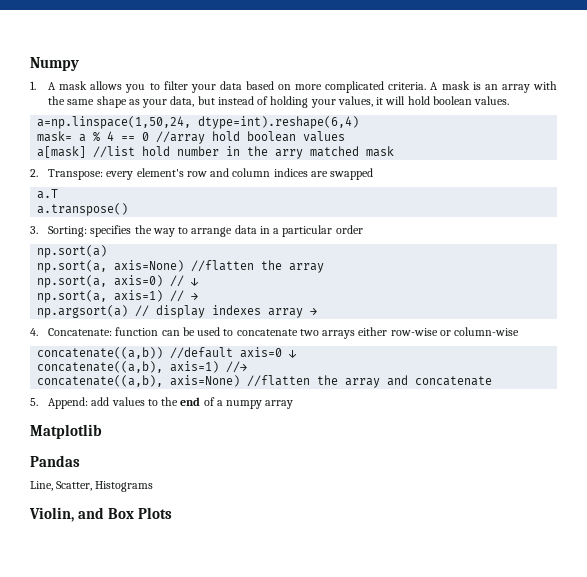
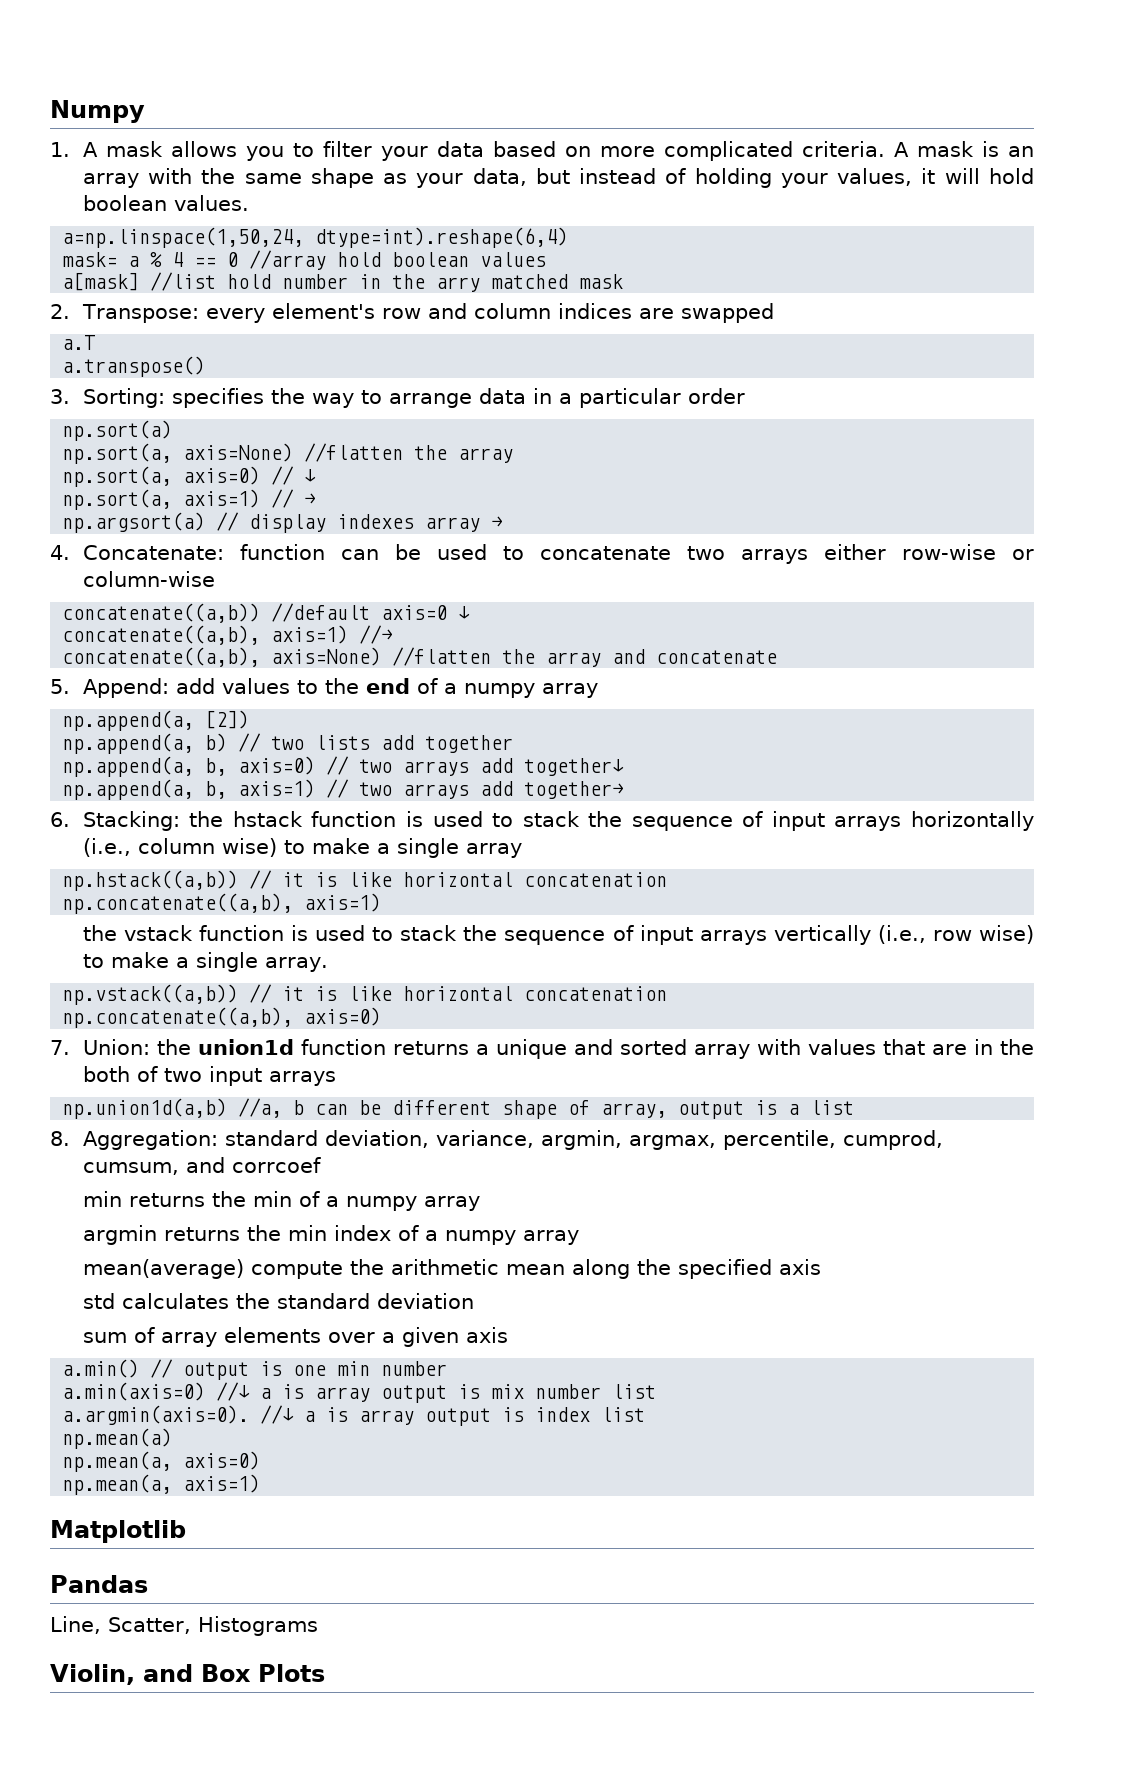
+ np.append(a, [2])
+ np.append(a, b) // two lists add together
+ np.append(a, b, axis=0) // two arrays add together↓
+ np.append(a, b, axis=1) // two arrays add together→
+ 6. Stacking: the hstack function is used to stack the sequence of input arrays horizontally (i.e., column wise) to make a single array
+ np.hstack((a,b)) // it is like horizontal concatenation
+ np.concatenate((a,b), axis=1)
+ the vstack function is used to stack the sequence of input arrays vertically (i.e., row wise) to make a single array.
+ np.vstack((a,b)) // it is like horizontal concatenation
+ np.concatenate((a,b), axis=0)
+ 7. Union: the union1d function returns a unique and sorted array with values that are in the both of two input arrays
+ np.union1d(a,b) //a, b can be different shape of array, output is a list
+ 8. Aggregation: standard deviation, variance, argmin, argmax, percentile, cumprod, cumsum, and corrcoef
+ min returns the min of a numpy array
+ argmin returns the min index of a numpy array
+ mean(average) compute the arithmetic mean along the specified axis
+ std calculates the standard deviation
+ sum of array elements over a given axis
+ a.min() // output is one min number
+ a.min(axis=0) //↓ a is array output is mix number list
+ a.argmin(axis=0). //↓ a is array output is index list
+ np.mean(a)
+ np.mean(a, axis=0)
+ np.mean(a, axis=1)

